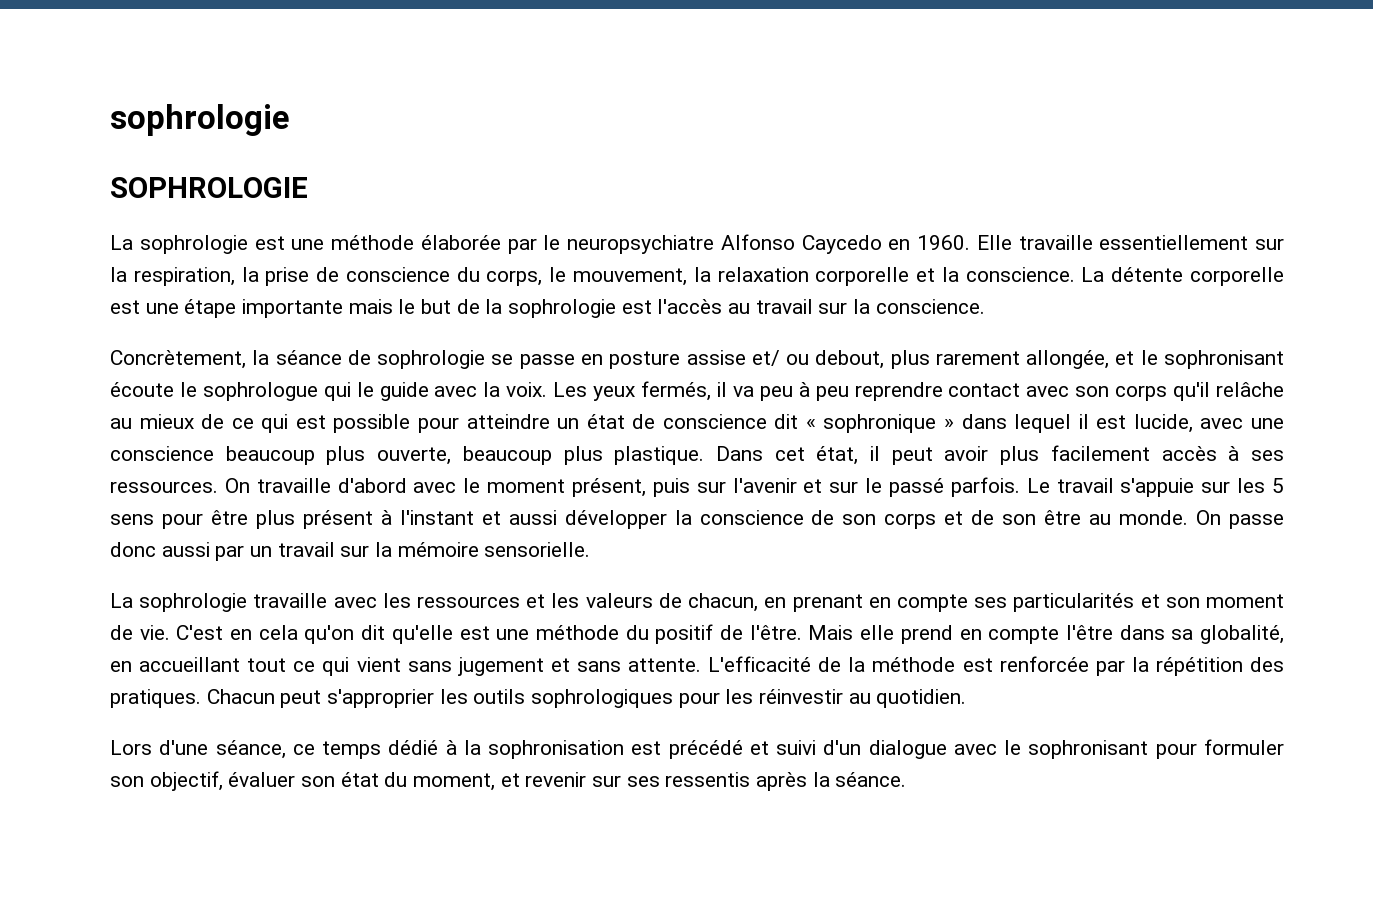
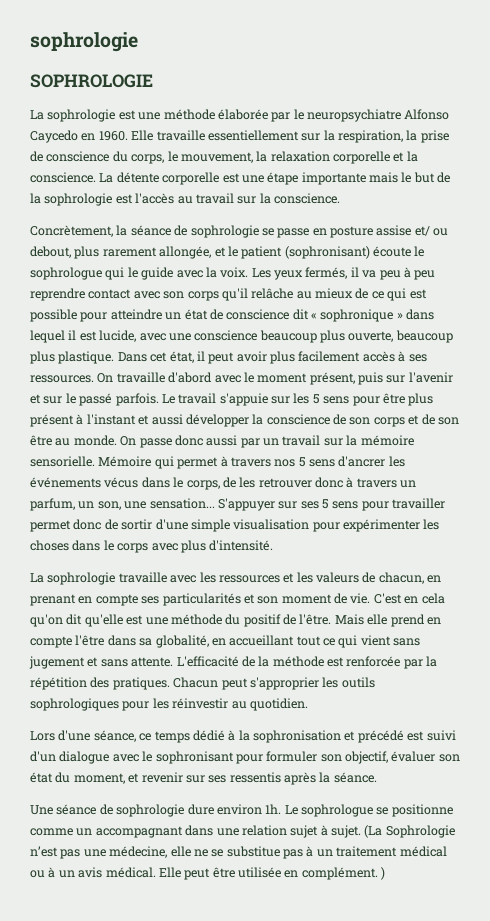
- Concrètement, la séance de sophrologie se passe en posture assise et/ ou debout, plus rarement allongée, et le sophronisant écoute le sophrologue qui le guide avec la voix.
+ Concrètement, la séance de sophrologie se passe en posture assise et/ ou debout, plus rarement allongée, et le patient (sophronisant) écoute le sophrologue qui le guide avec la voix.
+ Mémoire qui permet à travers nos 5 sens d'ancrer les événements vécus dans le corps, de les retrouver donc à travers un parfum, un son, une sensation... S'appuyer sur ses 5 sens pour travailler permet donc de sortir d'une simple visualisation pour expérimenter les choses dans le corps avec plus d'intensité.
- Lors d'une séance, ce temps dédié à la sophronisation est précédé et suivi d'un dialogue avec le sophronisant pour formuler son objectif, évaluer son état du moment, et revenir sur ses ressentis après la séance.
+ Lors d'une séance, ce temps dédié à la sophronisation et précédé est suivi d'un dialogue avec le sophronisant pour formuler son objectif, évaluer son état du moment, et revenir sur ses ressentis après la séance.
+ Une séance de sophrologie dure environ 1h. Le sophrologue se positionne comme un accompagnant dans une relation sujet à sujet. (La Sophrologie n’est pas une médecine, elle ne se substitue pas à un traitement médical ou à un avis médical. Elle peut être utilisée en complément. )

